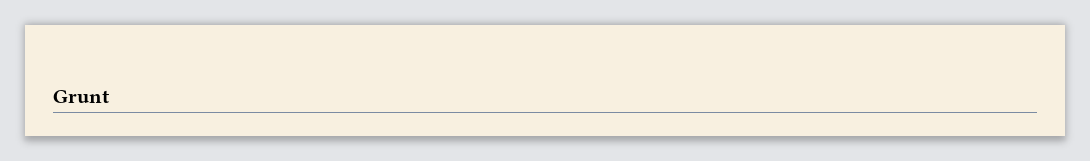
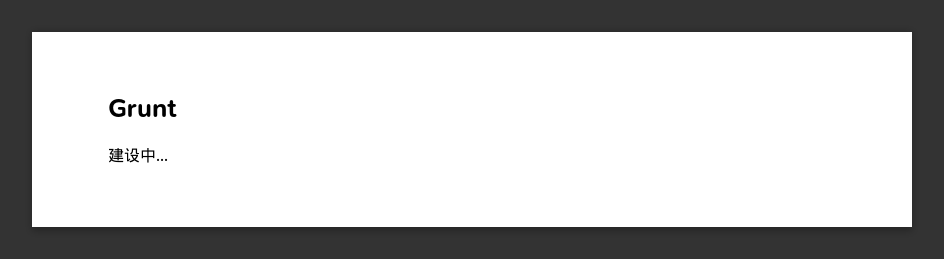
+ 建设中...

